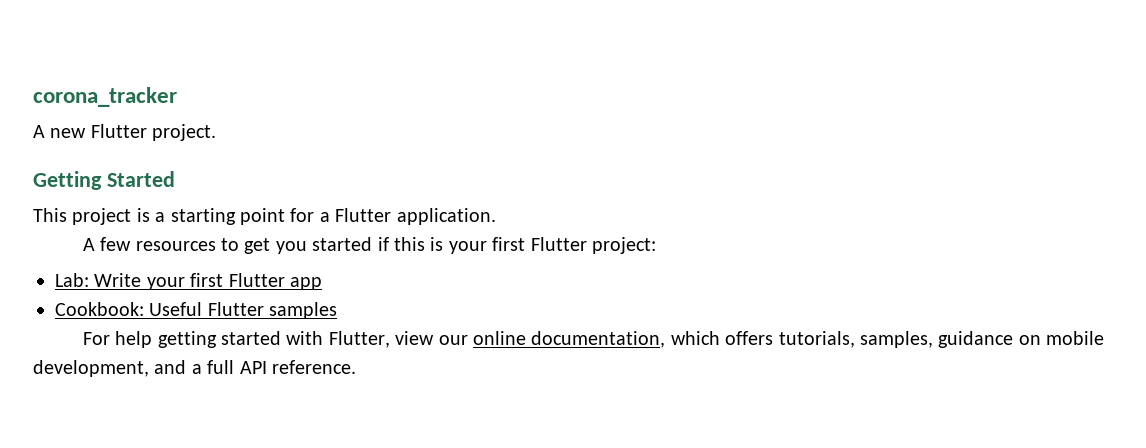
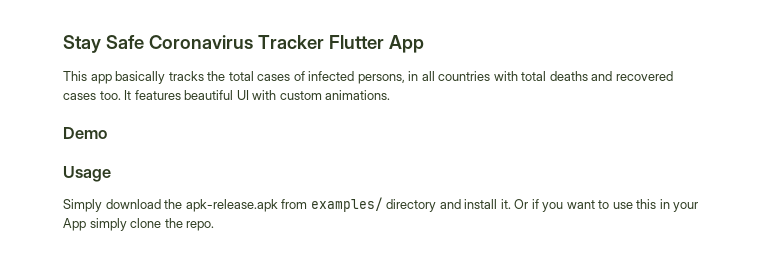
- corona_tracker
- A new Flutter project.
- Getting Started
- This project is a starting point for a Flutter application.
- A few resources to get you started if this is your first Flutter project:
- Lab: Write your first Flutter app
- Cookbook: Useful Flutter samples
- For help getting started with Flutter, view our online documentation, which offers tutorials, samples, guidance on mobile development, and a full API reference.
+ Stay Safe Coronavirus Tracker Flutter App
+ This app basically tracks the total cases of infected persons, in all countries with total deaths and recovered cases too. It features beautiful UI with custom animations.
+ Demo
+ Usage
+ Simply download the apk-release.apk from examples/ directory and install it. Or if you want to use this in your App simply clone the repo.

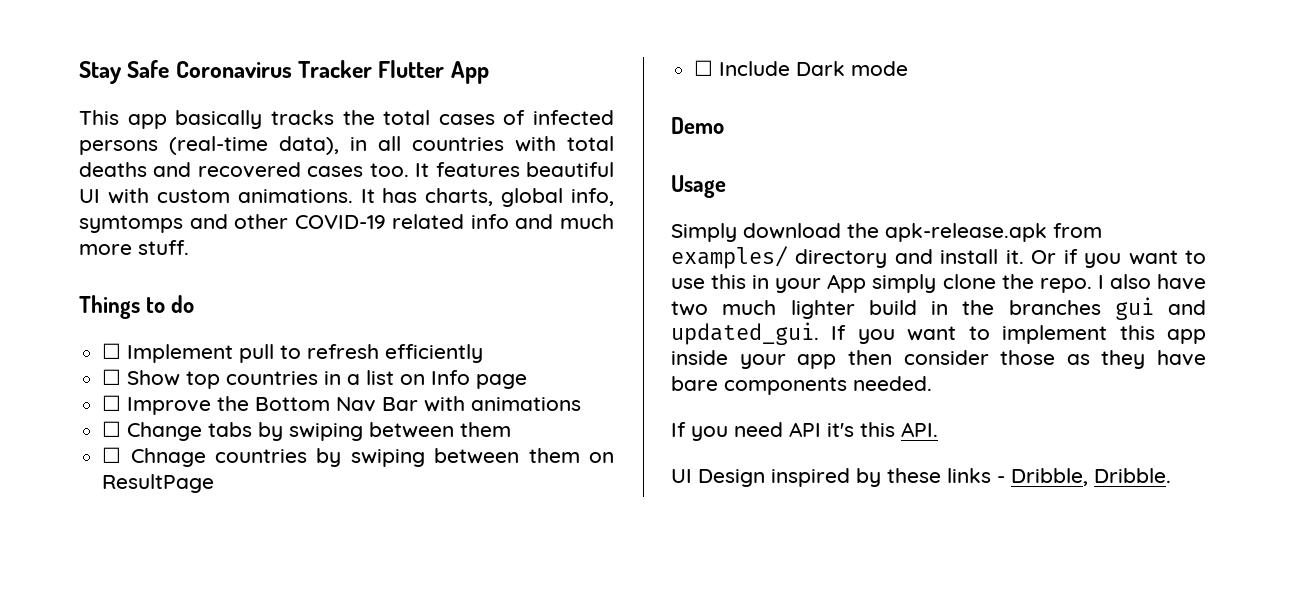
- This app basically tracks the total cases of infected persons, in all countries with total deaths and recovered cases too.
+ This app basically tracks the total cases of infected persons (real-time data), in all countries with total deaths and recovered cases too.
+ It has charts, global info, symtomps and other COVID-19 related info and much more stuff.
+ Things to do
+ ☐ Implement pull to refresh efficiently
+ ☐ Show top countries in a list on Info page
+ ☐ Improve the Bottom Nav Bar with animations
+ ☐ Change tabs by swiping between them
+ ☐ Chnage countries by swiping between them on ResultPage
+ ☐ Include Dark mode
+ I also have two much lighter build in the branches gui and updated_gui. If you want to implement this app inside your app then consider those as they have bare components needed.
+ If you need API it's this API.
+ UI Design inspired by these links - Dribble, Dribble.

